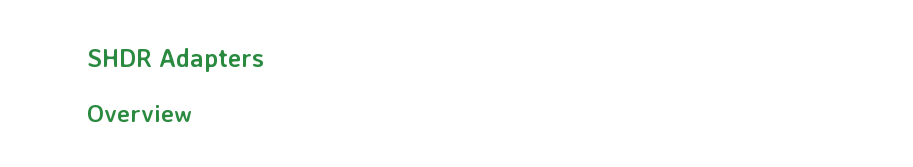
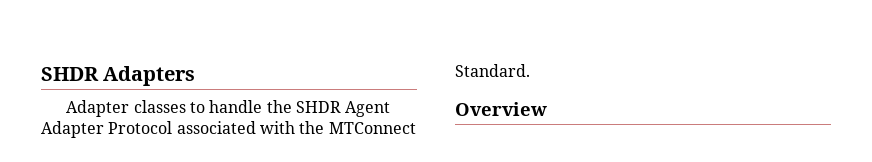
+ Adapter classes to handle the SHDR Agent Adapter Protocol associated with the MTConnect Standard.

